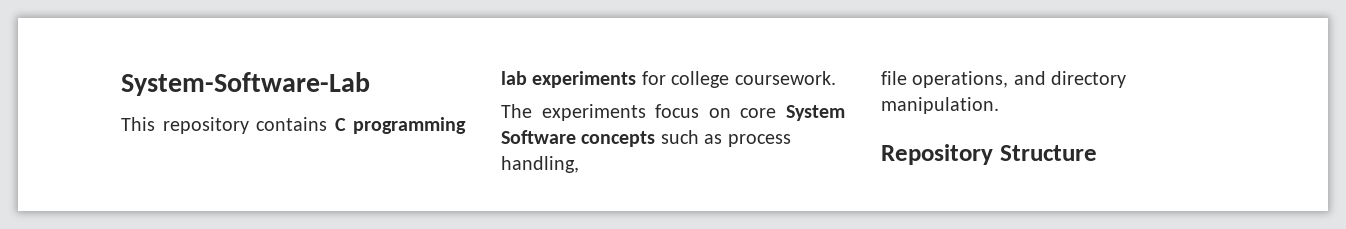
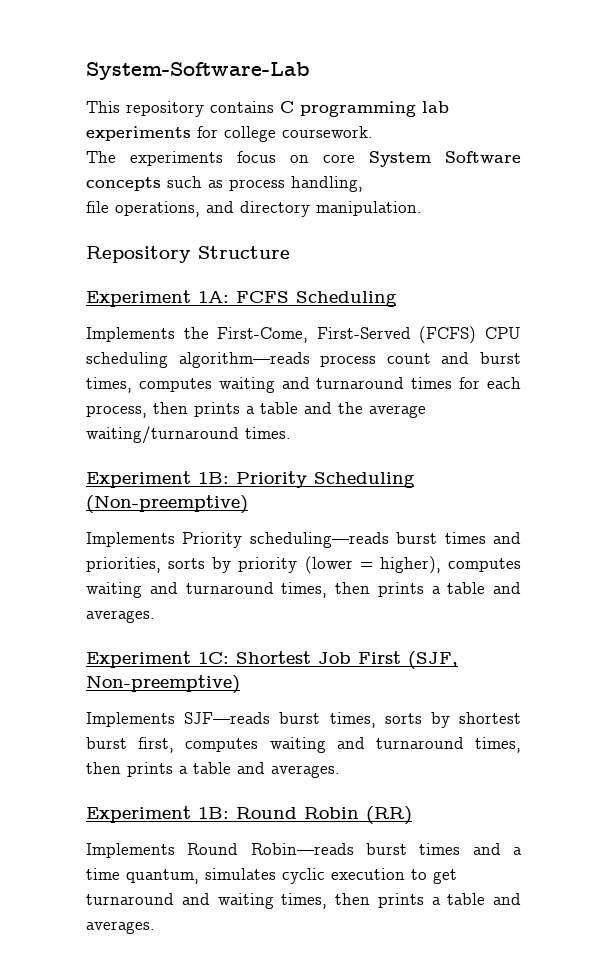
+ Experiment 1A: FCFS Scheduling
+ Implements the First-Come, First-Served (FCFS) CPU scheduling algorithm—reads process count and burst times, computes waiting and turnaround times for each process, then prints a table and the average waiting/turnaround times.
+ Experiment 1B: Priority Scheduling (Non‑preemptive)
+ Implements Priority scheduling—reads burst times and priorities, sorts by priority (lower = higher), computes waiting and turnaround times, then prints a table and averages.
+ Experiment 1C: Shortest Job First (SJF, Non‑preemptive)
+ Implements SJF—reads burst times, sorts by shortest burst first, computes waiting and turnaround times, then prints a table and averages.
+ Experiment 1B: Round Robin (RR)
+ Implements Round Robin—reads burst times and a time quantum, simulates cyclic execution to get turnaround and waiting times, then prints a table and averages.

